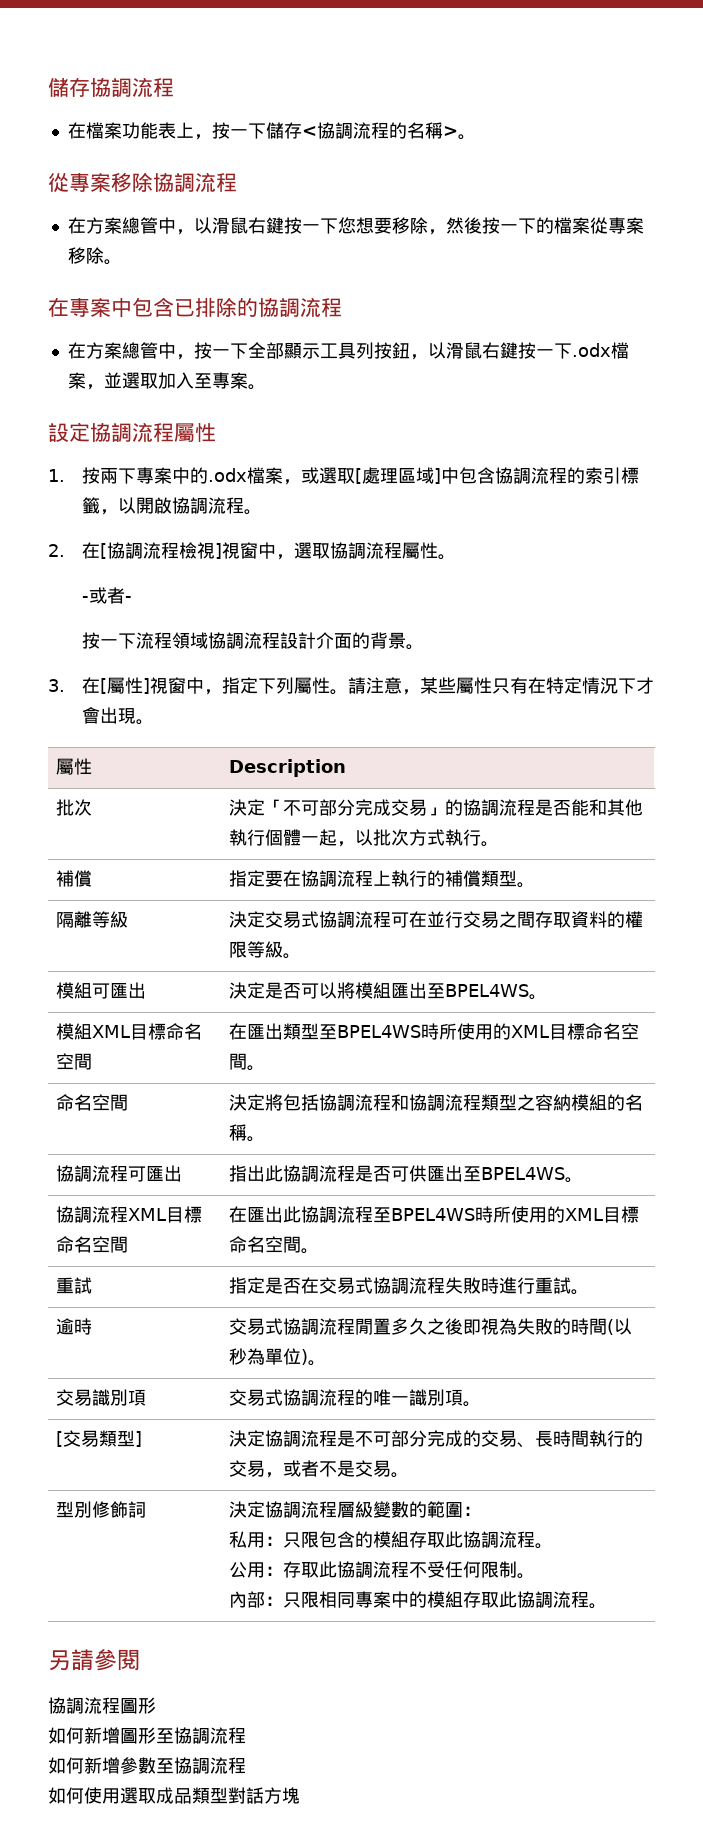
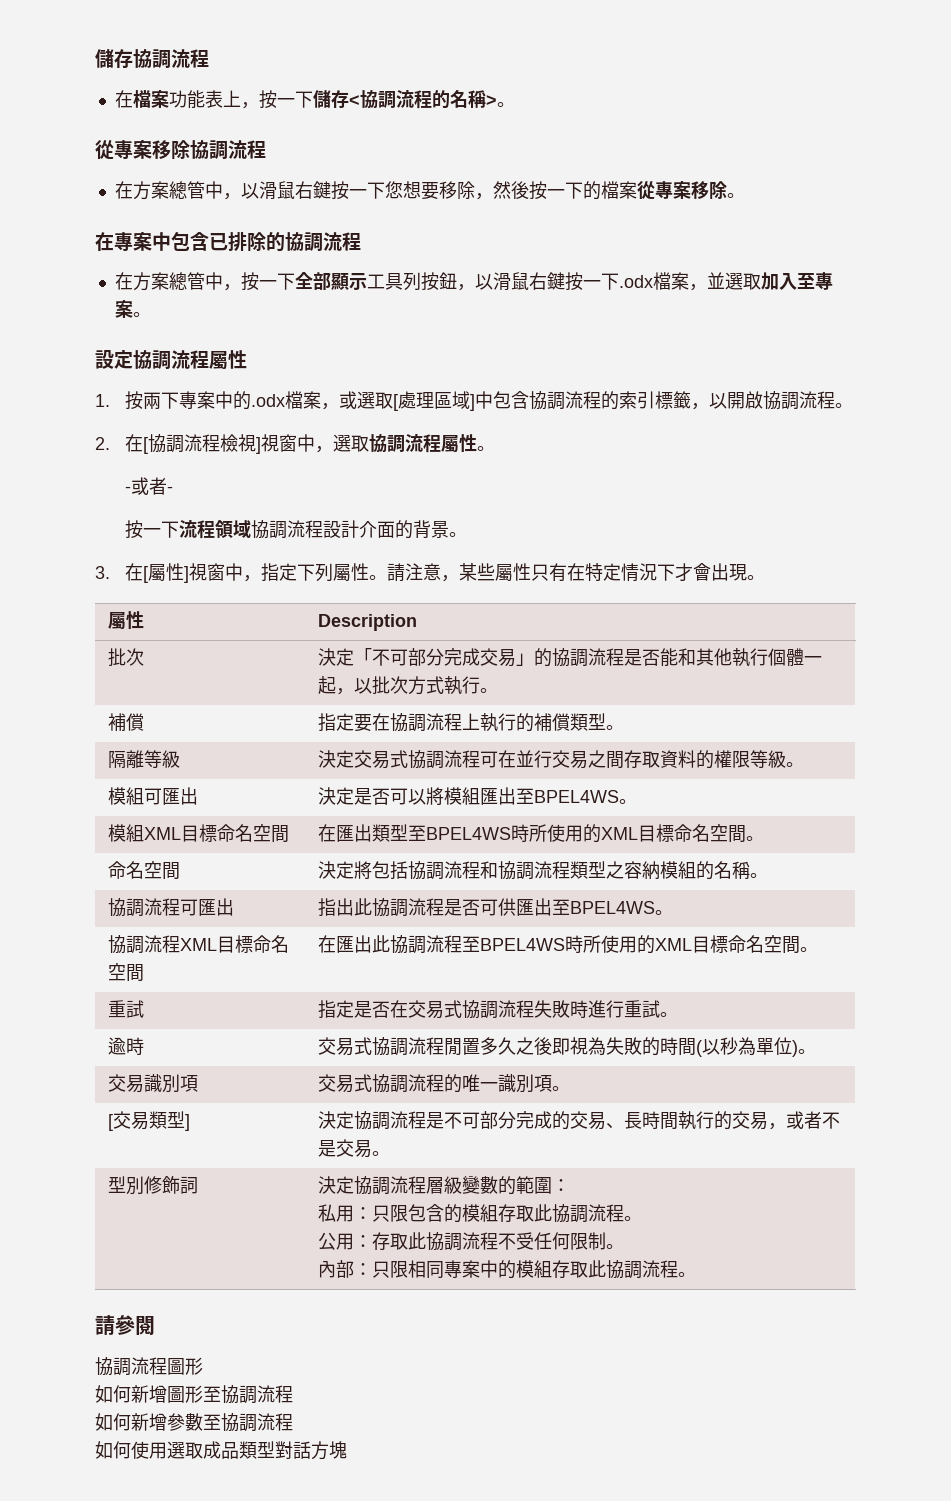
- 另請參閱
+ 請參閱

